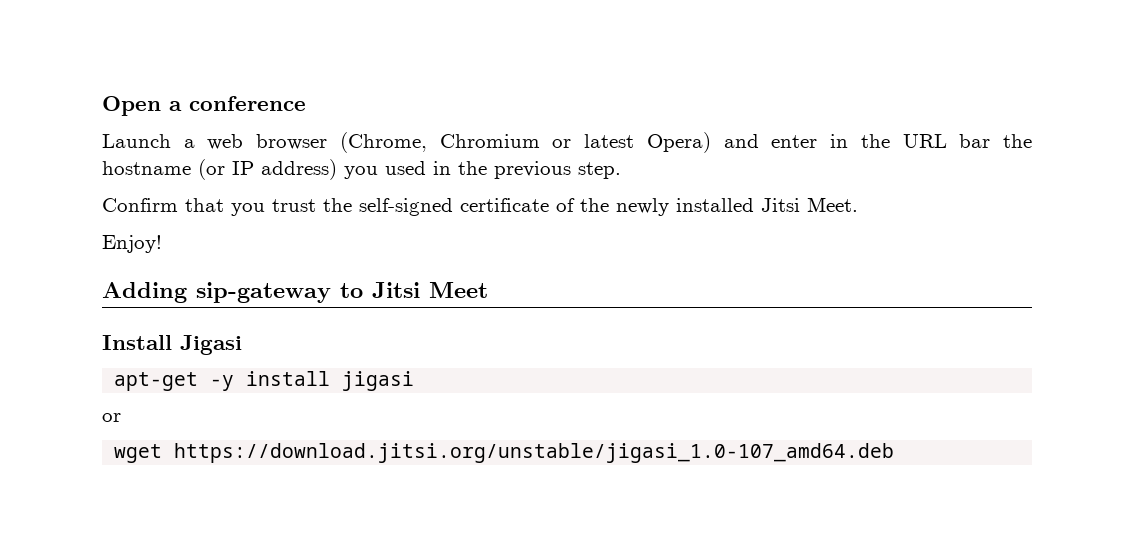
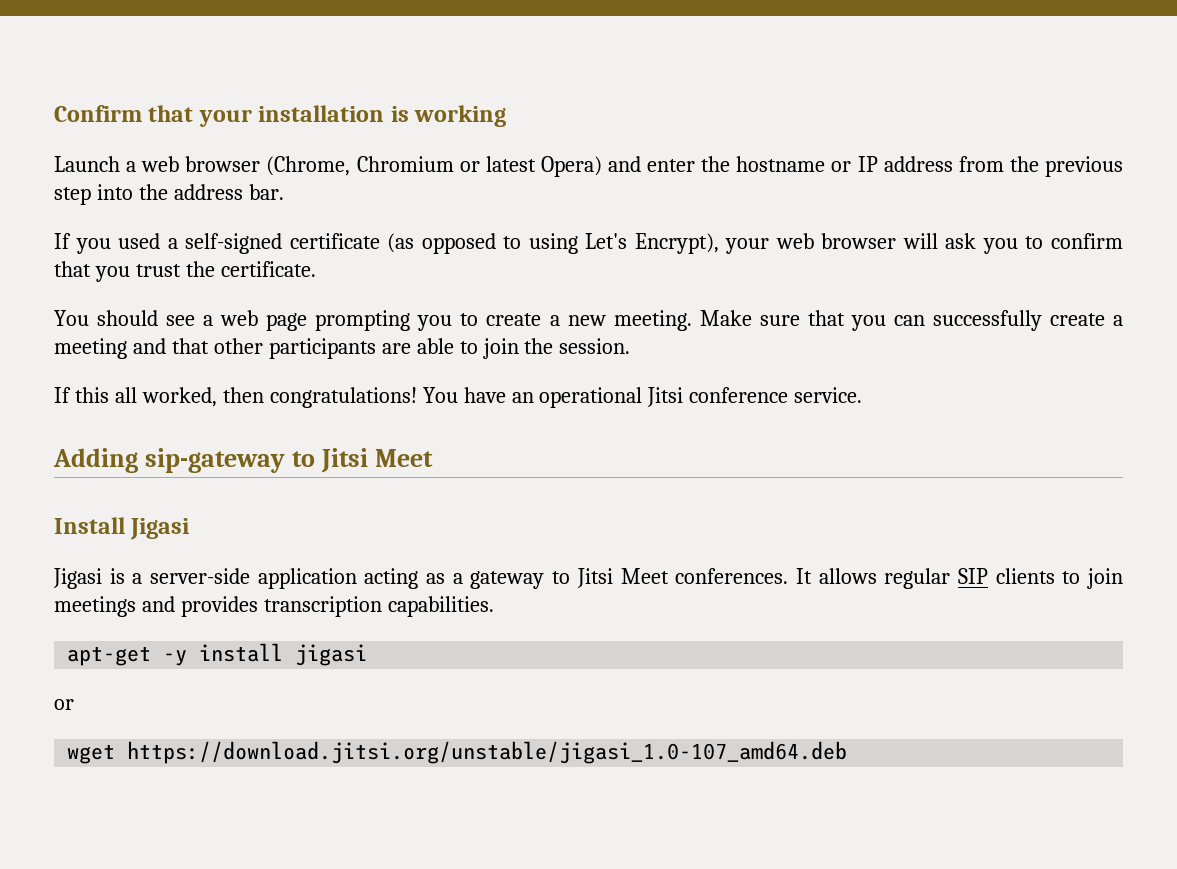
- Open a conference
+ Confirm that your installation is working
- Launch a web browser (Chrome, Chromium or latest Opera) and enter in the URL bar the hostname (or IP address) you used in the previous step.
- Confirm that you trust the self-signed certificate of the newly installed Jitsi Meet.
- Enjoy!
+ Launch a web browser (Chrome, Chromium or latest Opera) and enter the hostname or IP address from the previous step into the address bar.
+ If you used a self-signed certificate (as opposed to using Let's Encrypt), your web browser will ask you to confirm that you trust the certificate.
+ You should see a web page prompting you to create a new meeting. Make sure that you can successfully create a meeting and that other participants are able to join the session.
+ If this all worked, then congratulations! You have an operational Jitsi conference service.
+ Jigasi is a server-side application acting as a gateway to Jitsi Meet conferences. It allows regular SIP clients to join meetings and provides transcription capabilities.

